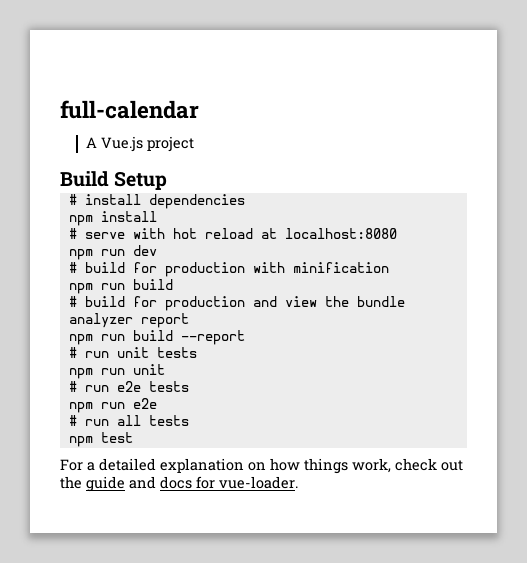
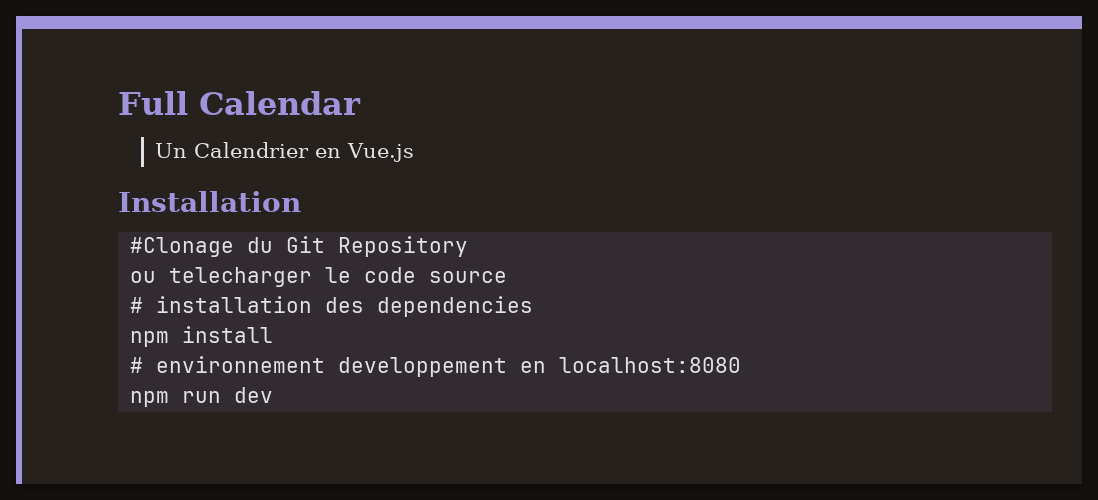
- full-calendar
- A Vue.js project
- Build Setup
- # install dependencies
+ Full Calendar
+ Un Calendrier en Vue.js
+ Installation
+ #Clonage du Git Repository
+ ou telecharger le code source
+ # installation des dependencies
- # serve with hot reload at localhost:8080
+ # environnement developpement en localhost:8080
- # build for production with minification
- npm run build
- # build for production and view the bundle analyzer report
- npm run build --report
- # run unit tests
- npm run unit
- # run e2e tests
- npm run e2e
- # run all tests
- npm test
- For a detailed explanation on how things work, check out the guide and docs for vue-loader.

